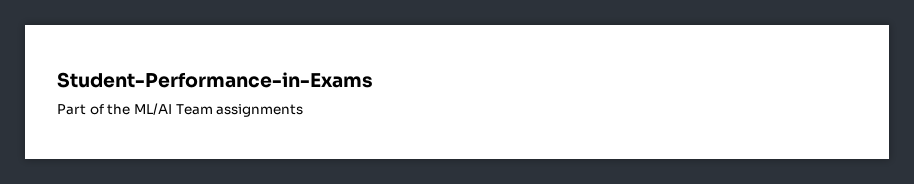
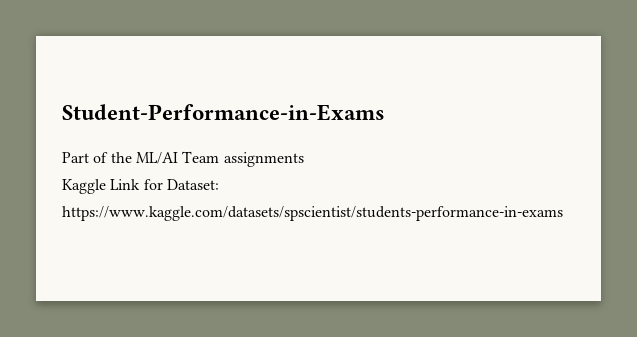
+ Kaggle Link for Dataset: https://www.kaggle.com/datasets/spscientist/students-performance-in-exams

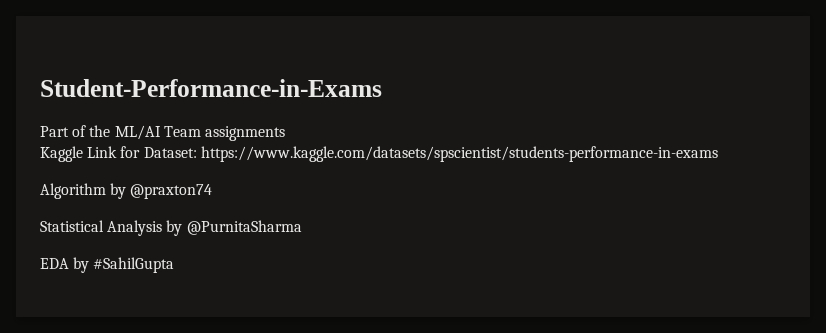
+ Algorithm by @praxton74
+ Statistical Analysis by @PurnitaSharma
+ EDA by #SahilGupta

